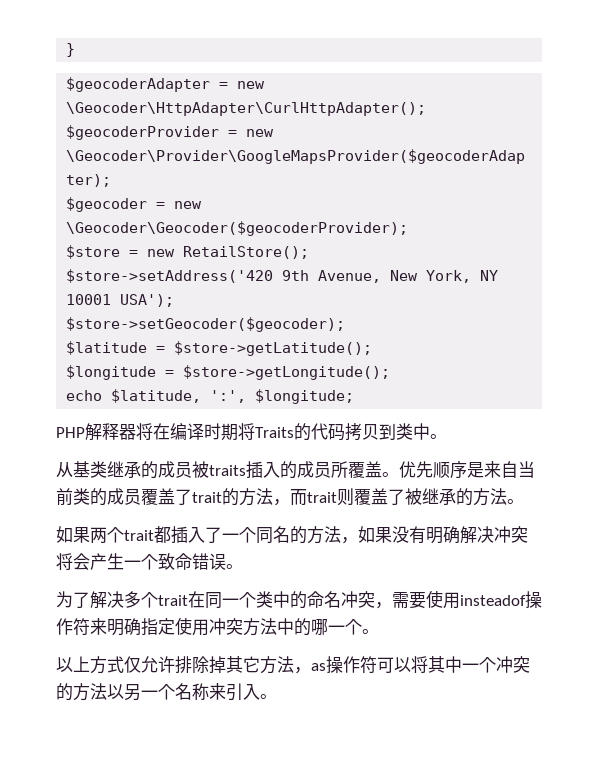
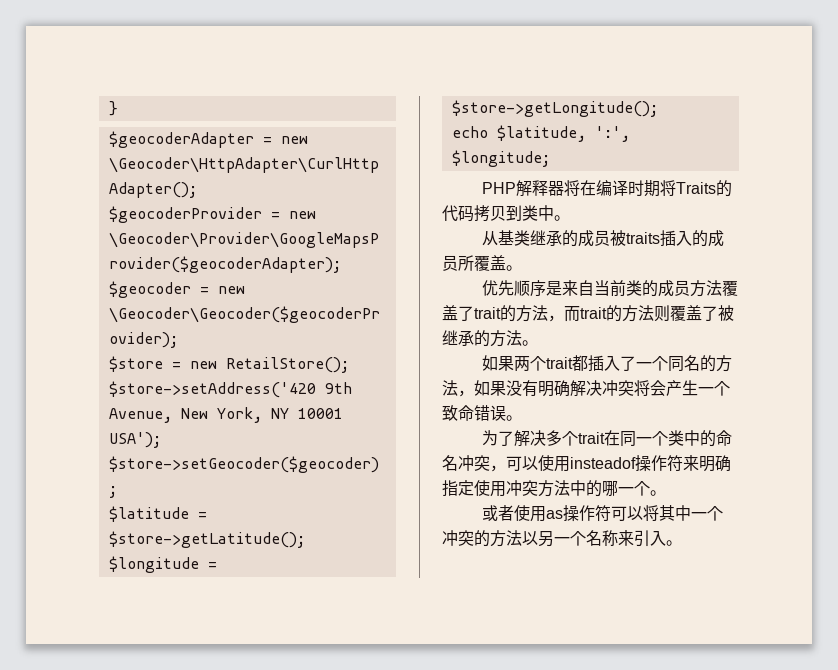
- 从基类继承的成员被traits插入的成员所覆盖。优先顺序是来自当前类的成员覆盖了trait的方法，而trait则覆盖了被继承的方法。
+ 从基类继承的成员被traits插入的成员所覆盖。
+ 优先顺序是来自当前类的成员方法覆盖了trait的方法，而trait的方法则覆盖了被继承的方法。
- 为了解决多个trait在同一个类中的命名冲突，需要使用insteadof操作符来明确指定使用冲突方法中的哪一个。
+ 为了解决多个trait在同一个类中的命名冲突，可以使用insteadof操作符来明确指定使用冲突方法中的哪一个。
- 以上方式仅允许排除掉其它方法，as操作符可以将其中一个冲突的方法以另一个名称来引入。
+ 或者使用as操作符可以将其中一个冲突的方法以另一个名称来引入。

